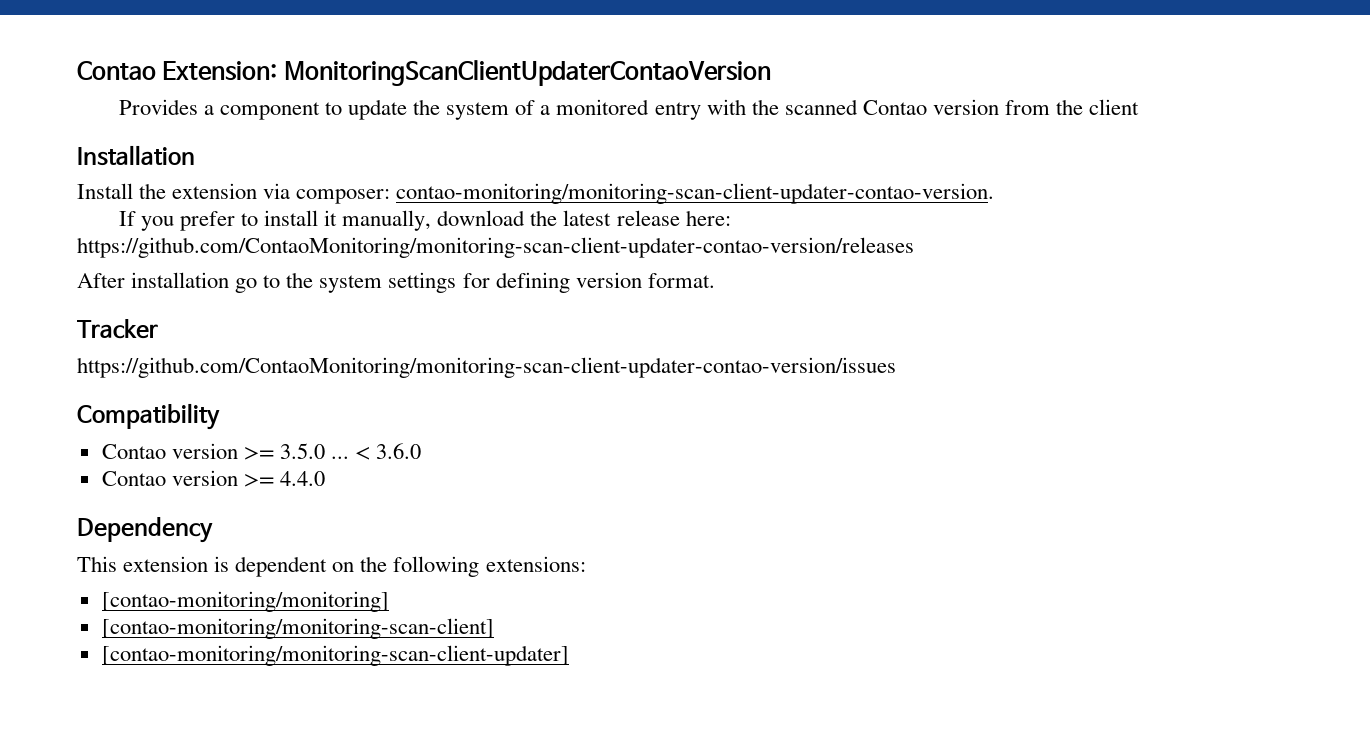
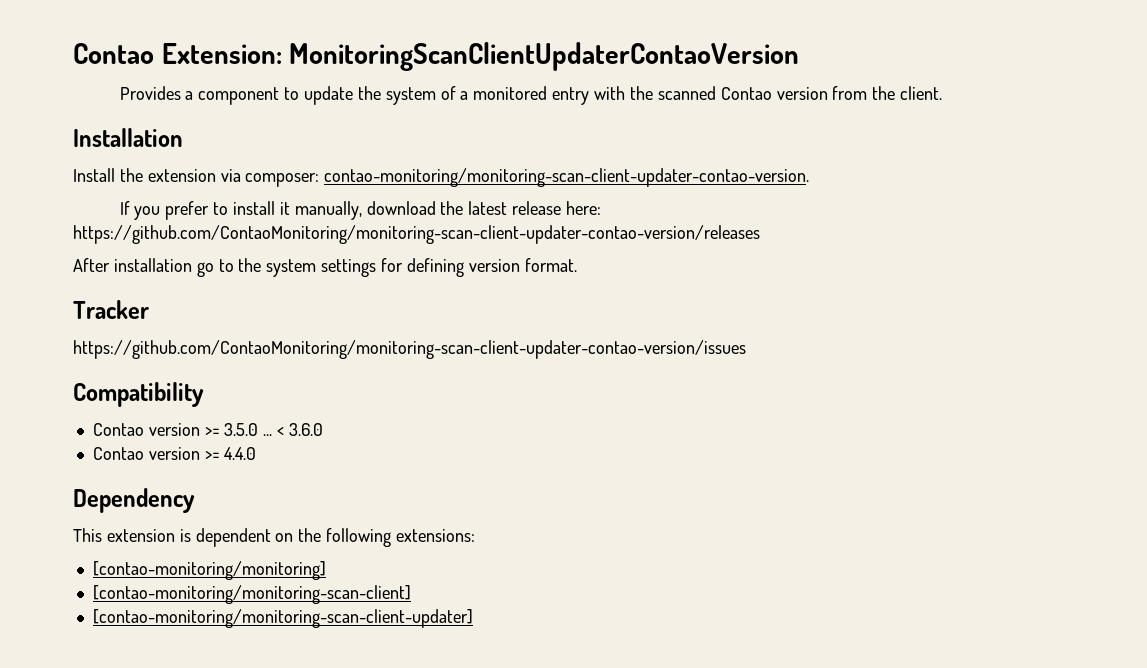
- Provides a component to update the system of a monitored entry with the scanned Contao version from the client
+ Provides a component to update the system of a monitored entry with the scanned Contao version from the client.

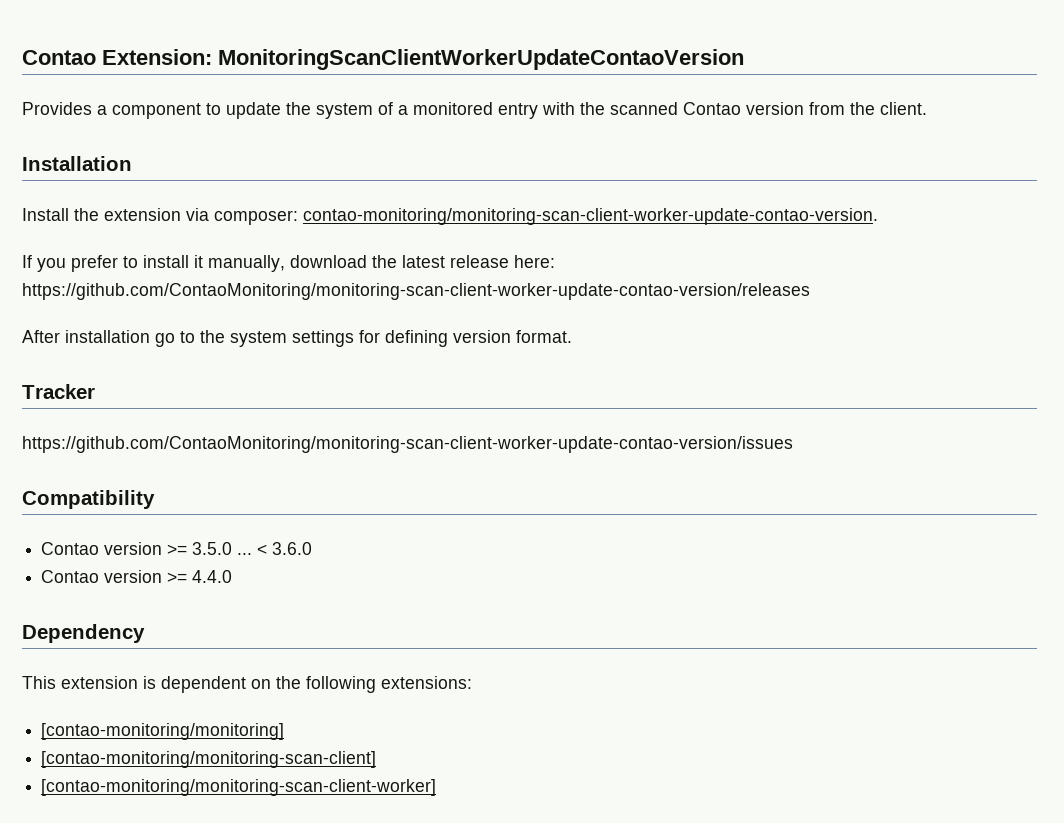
- Contao Extension: MonitoringScanClientUpdaterContaoVersion
+ Contao Extension: MonitoringScanClientWorkerUpdateContaoVersion
- Install the extension via composer: contao-monitoring/monitoring-scan-client-updater-contao-version.
+ Install the extension via composer: contao-monitoring/monitoring-scan-client-worker-update-contao-version.
- If you prefer to install it manually, download the latest release here: https://github.com/ContaoMonitoring/monitoring-scan-client-updater-contao-version/releases
+ If you prefer to install it manually, download the latest release here: https://github.com/ContaoMonitoring/monitoring-scan-client-worker-update-contao-version/releases
- https://github.com/ContaoMonitoring/monitoring-scan-client-updater-contao-version/issues
+ https://github.com/ContaoMonitoring/monitoring-scan-client-worker-update-contao-version/issues
- [contao-monitoring/monitoring-scan-client-updater]
+ [contao-monitoring/monitoring-scan-client-worker]

